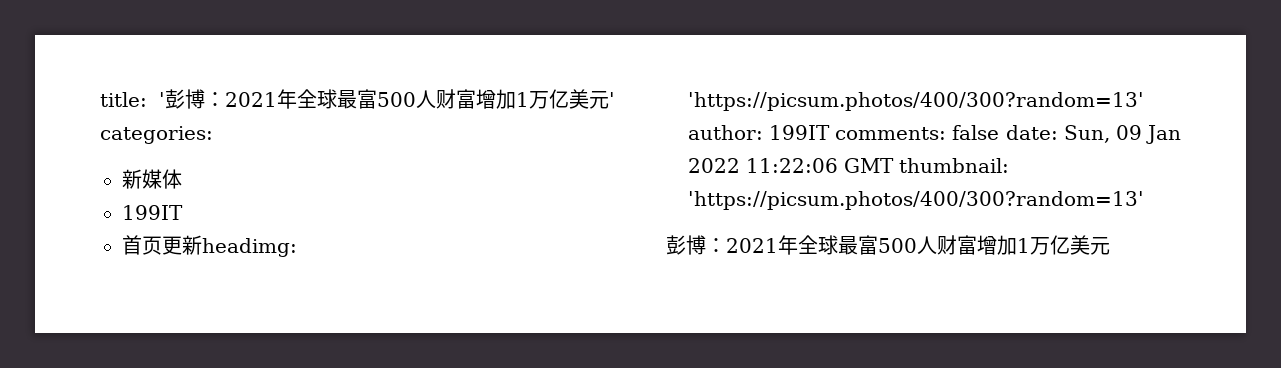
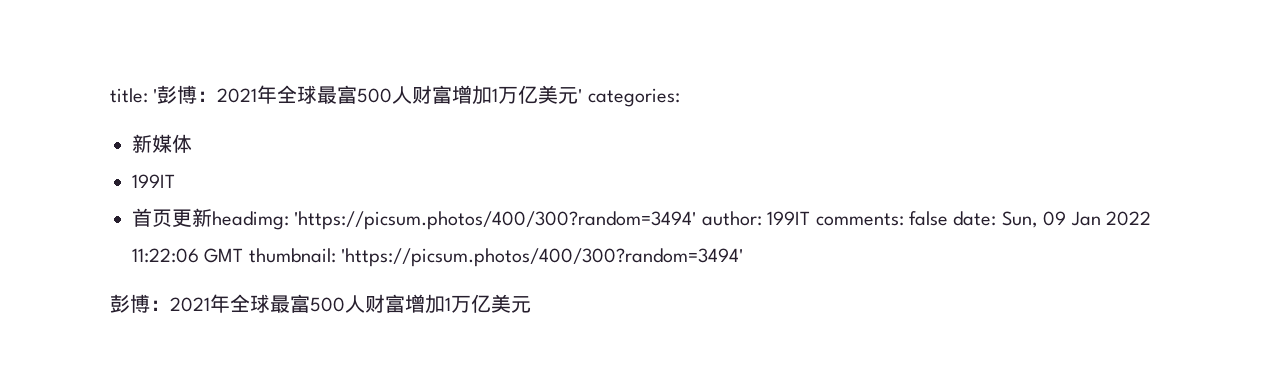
- 首页更新headimg: 'https://picsum.photos/400/300?random=13' author: 199IT comments: false date: Sun, 09 Jan 2022 11:22:06 GMT thumbnail: 'https://picsum.photos/400/300?random=13'
+ 首页更新headimg: 'https://picsum.photos/400/300?random=3494' author: 199IT comments: false date: Sun, 09 Jan 2022 11:22:06 GMT thumbnail: 'https://picsum.photos/400/300?random=3494'

